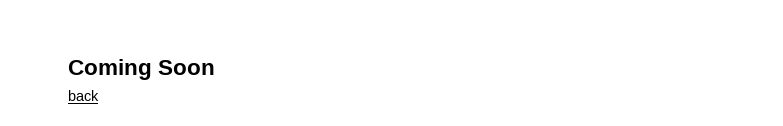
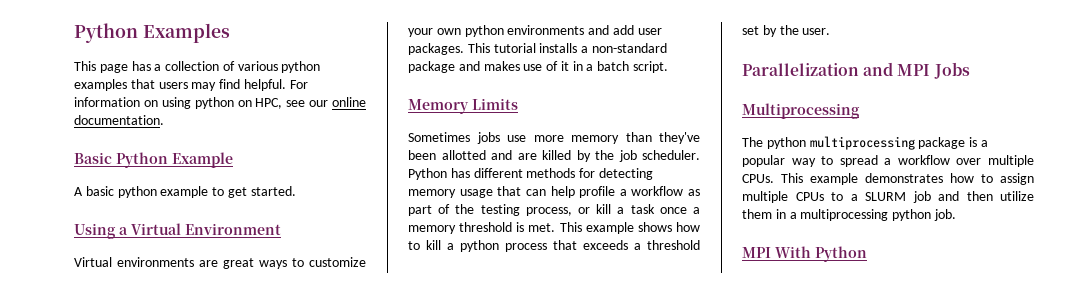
- Coming Soon
- back
+ Python Examples
+ This page has a collection of various python examples that users may find helpful. For information on using python on HPC, see our online documentation.
+ Basic Python Example
+ A basic python example to get started.
+ Using a Virtual Environment
+ Virtual environments are great ways to customize your own python environments and add user packages. This tutorial installs a non-standard package and makes use of it in a batch script.
+ Memory Limits
+ Sometimes jobs use more memory than they've been allotted and are killed by the job scheduler. Python has different methods for detecting memory usage that can help profile a workflow as part of the testing process, or kill a task once a memory threshold is met. This example shows how to kill a python process that exceeds a threshold set by the user.
+ Parallelization and MPI Jobs
+ Multiprocessing
+ The python multiprocessing package is a popular way to spread a workflow over multiple CPUs. This example demonstrates how to assign multiple CPUs to a SLURM job and then utilize them in a multiprocessing python job.
+ MPI With Python

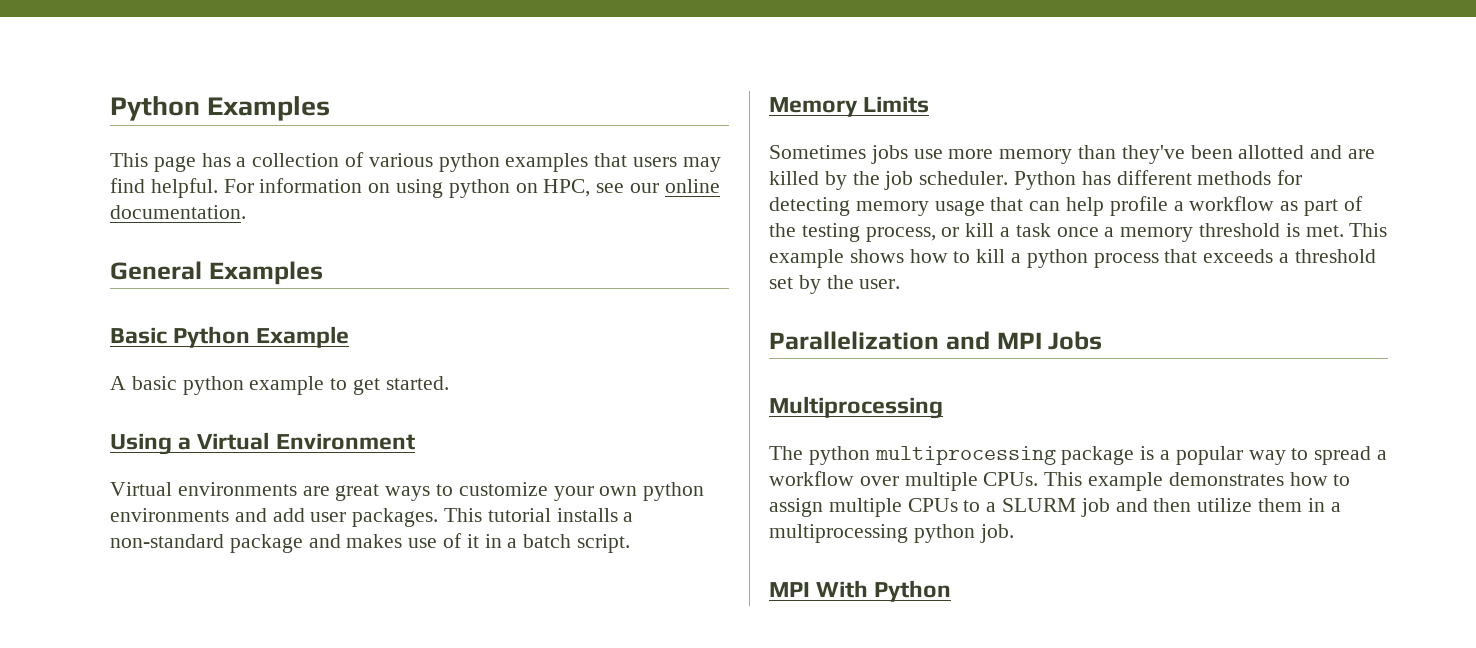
+ General Examples

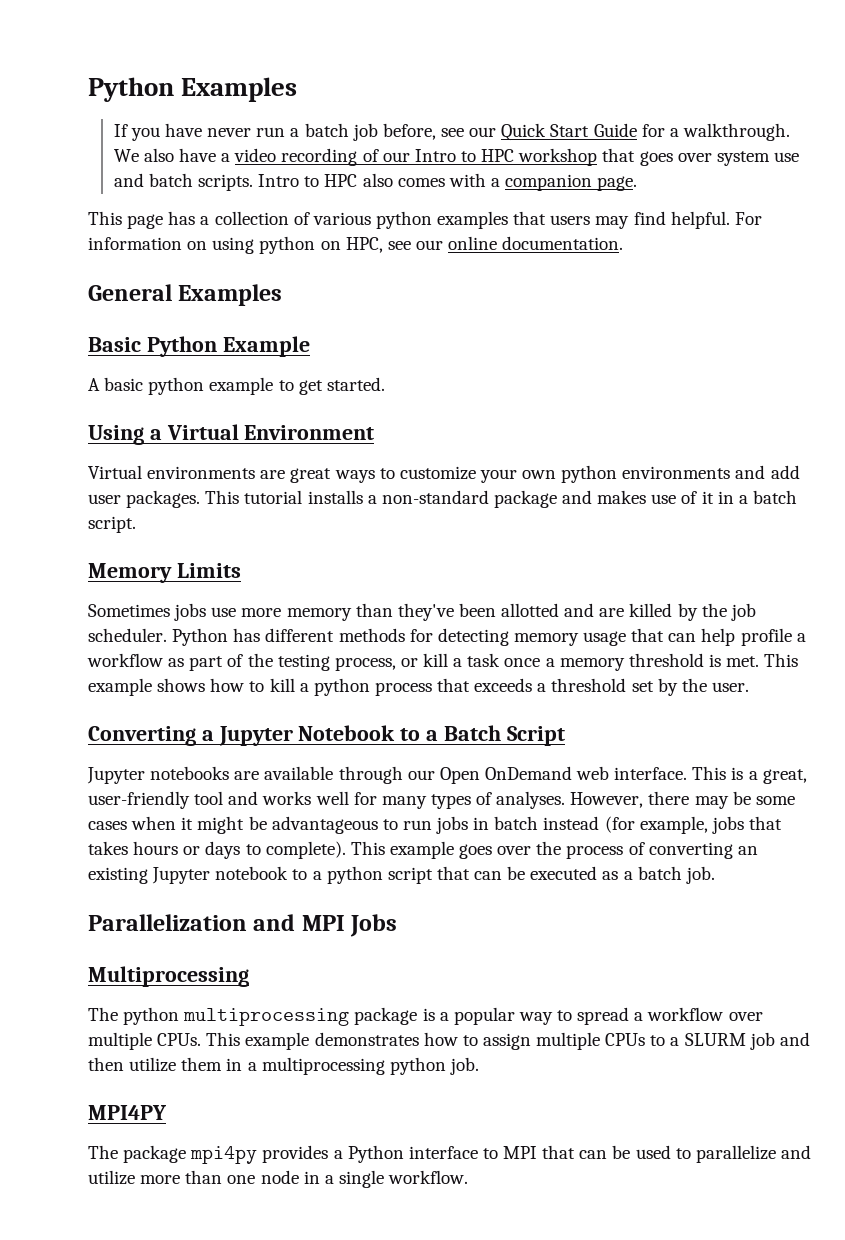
+ If you have never run a batch job before, see our Quick Start Guide for a walkthrough. We also have a video recording of our Intro to HPC workshop that goes over system use and batch scripts. Intro to HPC also comes with a companion page.
+ Converting a Jupyter Notebook to a Batch Script
+ Jupyter notebooks are available through our Open OnDemand web interface. This is a great, user-friendly tool and works well for many types of analyses. However, there may be some cases when it might be advantageous to run jobs in batch instead (for example, jobs that takes hours or days to complete). This example goes over the process of converting an existing Jupyter notebook to a python script that can be executed as a batch job.
- MPI With Python
+ MPI4PY
+ The package mpi4py provides a Python interface to MPI that can be used to parallelize and utilize more than one node in a single workflow.

